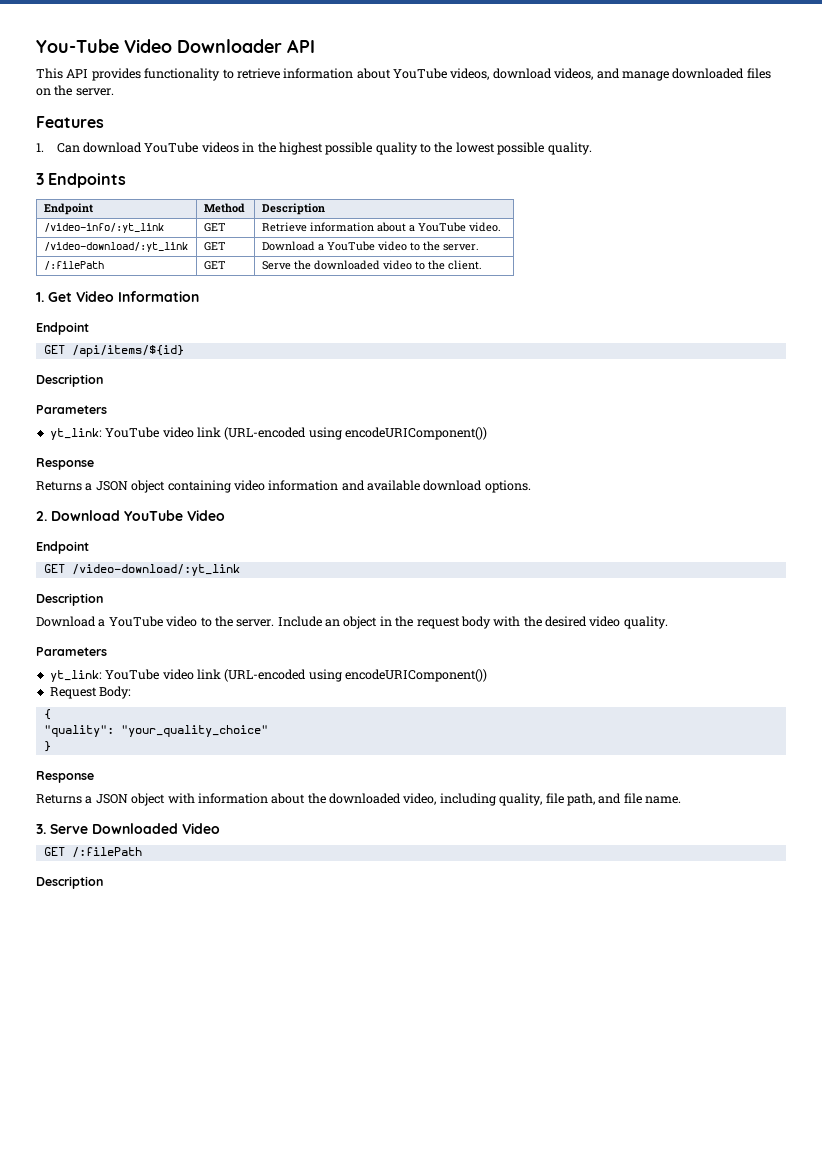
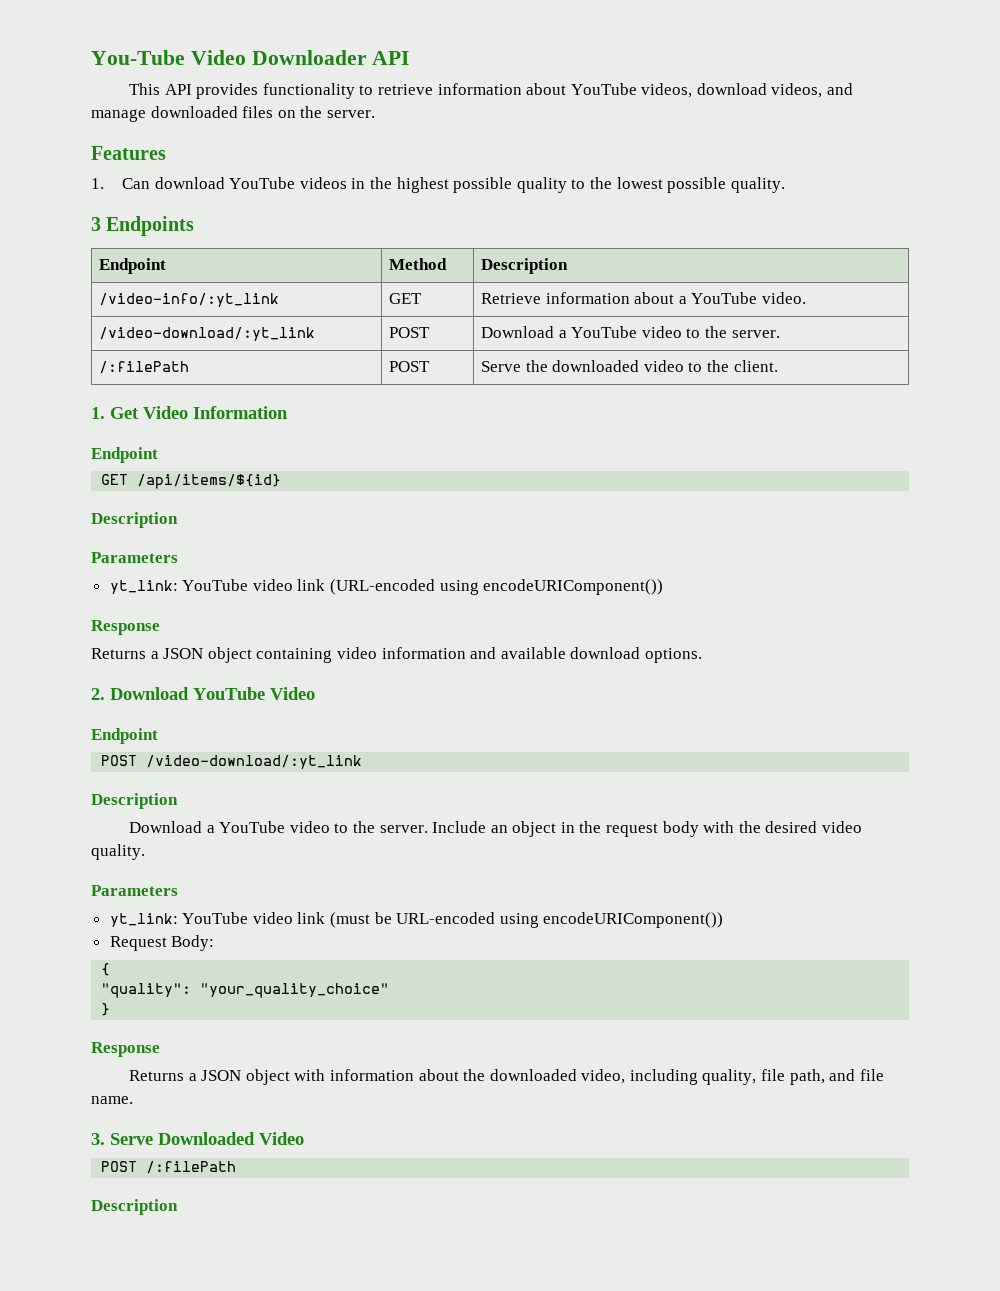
- /video-download/:yt_link | GET | Download a YouTube video to the server.
+ /video-download/:yt_link | POST | Download a YouTube video to the server.
- /:filePath | GET | Serve the downloaded video to the client.
+ /:filePath | POST | Serve the downloaded video to the client.
- GET /video-download/:yt_link
+ POST /video-download/:yt_link
  Include an object in the request body with the desired video quality.
  Parameters
- yt_link: YouTube video link (URL-encoded using encodeURIComponent())
+ yt_link: YouTube video link (must be URL-encoded using encodeURIComponent())
- GET /:filePath
+ POST /:filePath

